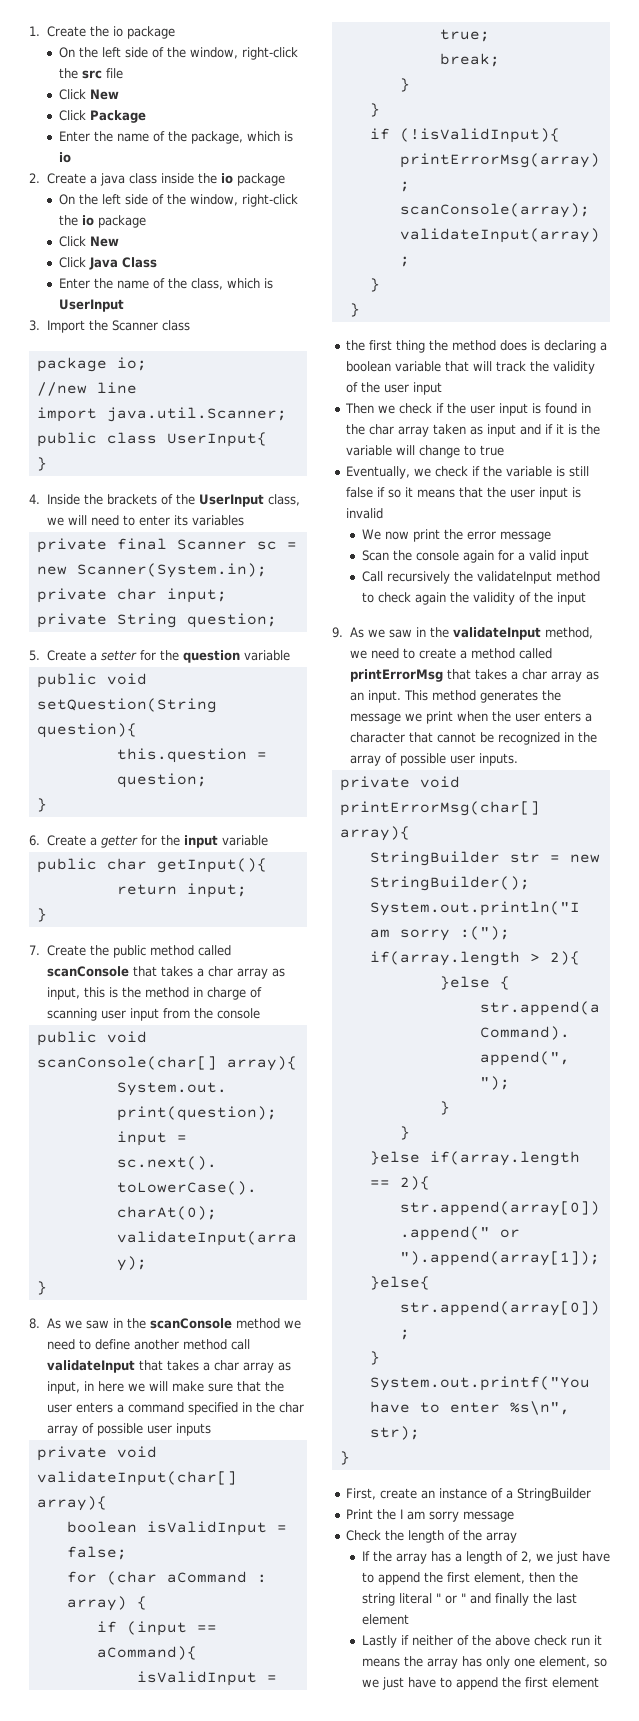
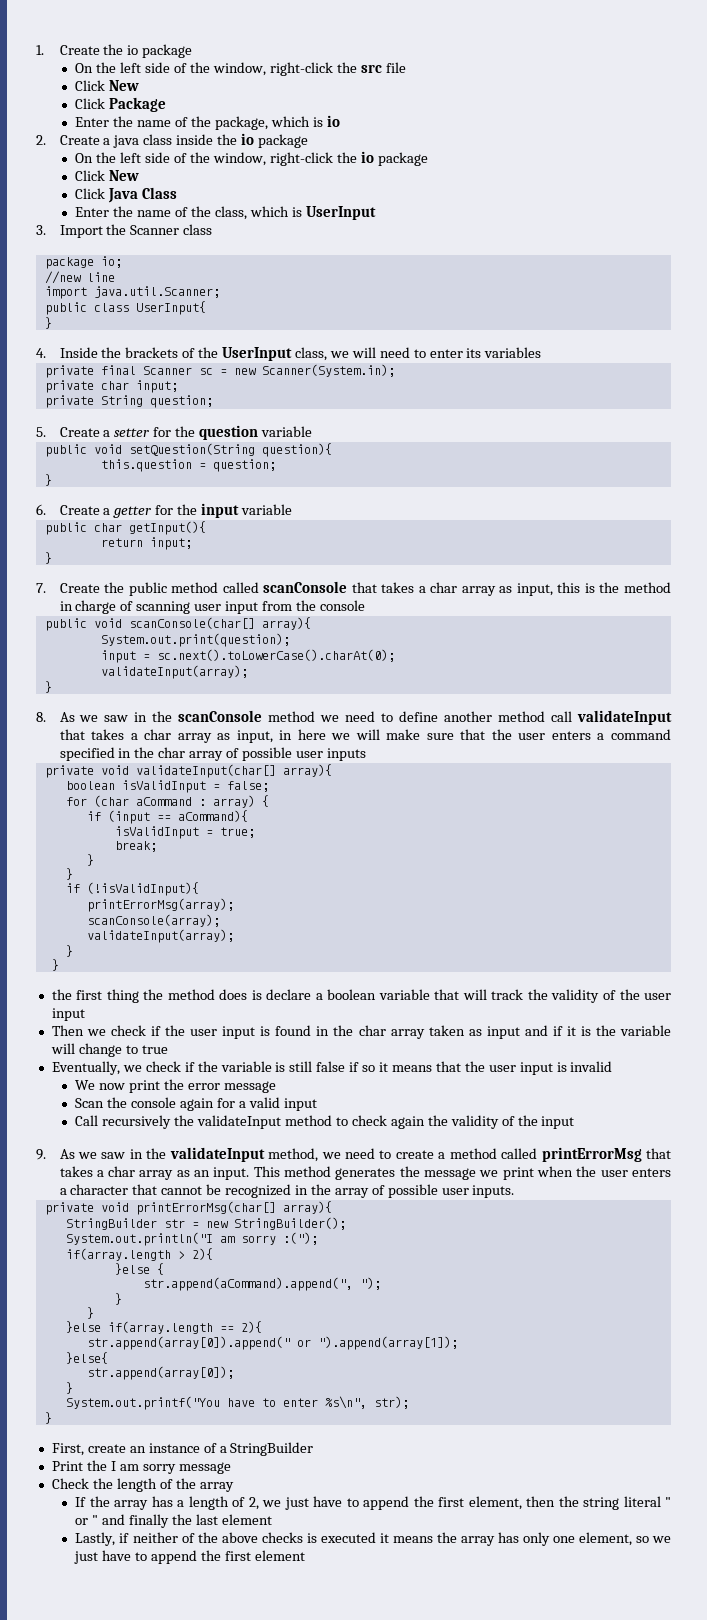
- the first thing the method does is declaring a boolean variable that will track the validity of the user input
+ the first thing the method does is declare a boolean variable that will track the validity of the user input
- Lastly if neither of the above check run it means the array has only one element, so we just have to append the first element
+ Lastly, if neither of the above checks is executed it means the array has only one element, so we just have to append the first element

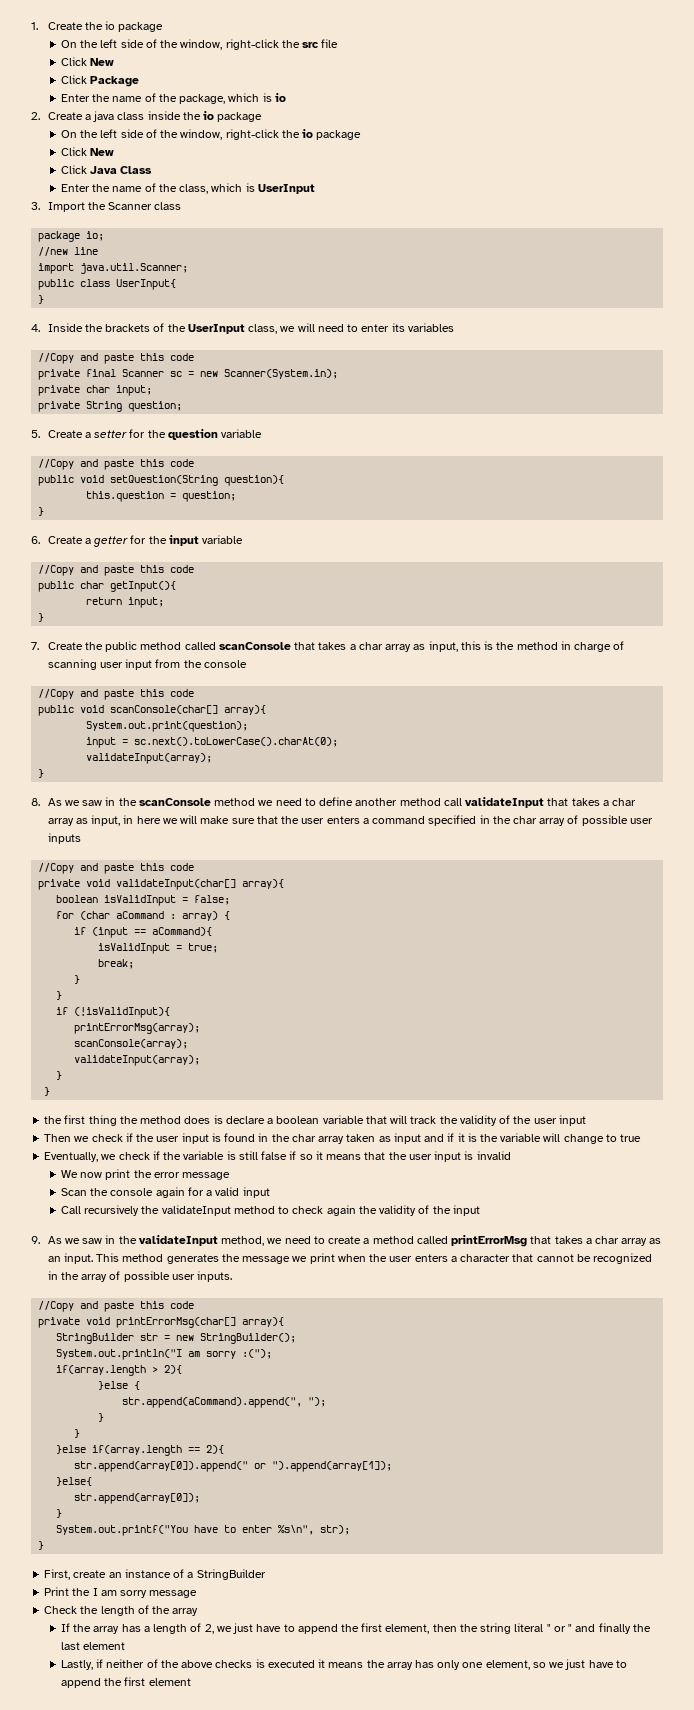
  4. Inside the brackets of the UserInput class, we will need to enter its variables
+ //Copy and paste this code
  5. Create a setter for the question variable
+ //Copy and paste this code
  6. Create a getter for the input variable
+ //Copy and paste this code
  7. Create the public method called scanConsole that takes a char array as input, this is the method in charge of scanning user input from the console
+ //Copy and paste this code
  8. As we saw in the scanConsole method we need to define another method call validateInput that takes a char array as input, in here we will make sure that the user enters a command specified in the char array of possible user inputs
+ //Copy and paste this code
  This method generates the message we print when the user enters a character that cannot be recognized in the array of possible user inputs.
+ //Copy and paste this code

